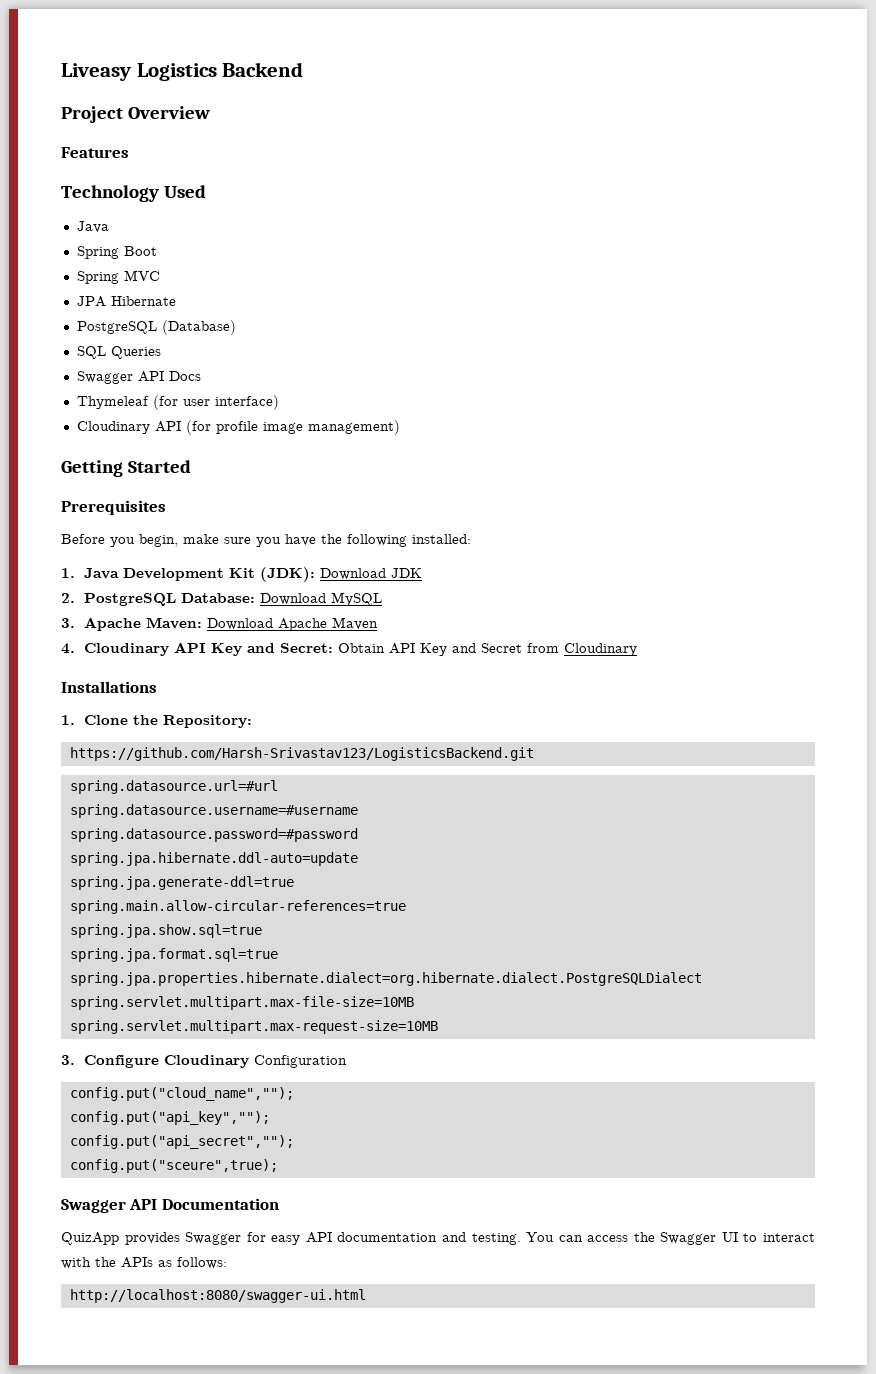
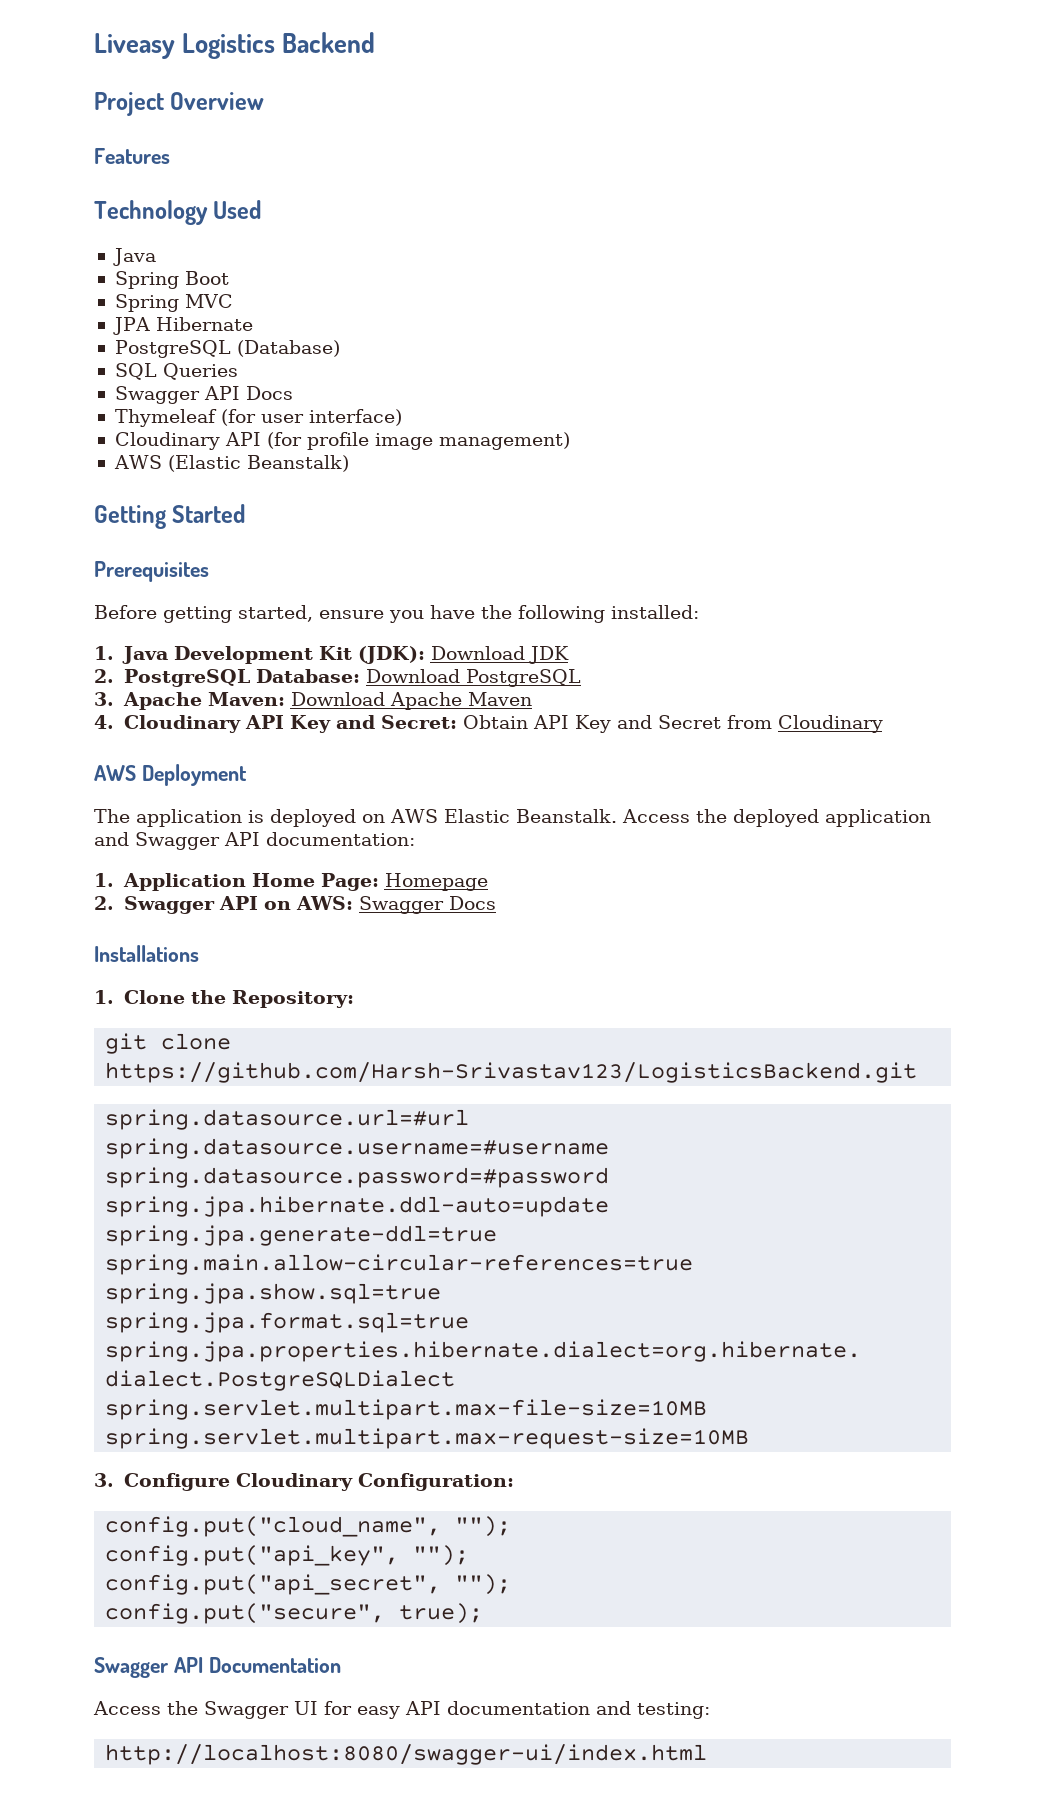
+ AWS (Elastic Beanstalk)
- Before you begin, make sure you have the following installed:
+ Before getting started, ensure you have the following installed:
- 2. PostgreSQL Database: Download MySQL
+ 2. PostgreSQL Database: Download PostgreSQL
+ AWS Deployment
+ The application is deployed on AWS Elastic Beanstalk. Access the deployed application and Swagger API documentation:
+ 1. Application Home Page: Homepage
+ 2. Swagger API on AWS: Swagger Docs
- https://github.com/Harsh-Srivastav123/LogisticsBackend.git
+ git clone https://github.com/Harsh-Srivastav123/LogisticsBackend.git
- 3. Configure Cloudinary Configuration
- config.put("cloud_name","");
- config.put("api_key","");
- config.put("api_secret","");
- config.put("sceure",true);
+ 3. Configure Cloudinary Configuration:
+ config.put("cloud_name", "");
+ config.put("api_key", "");
+ config.put("api_secret", "");
+ config.put("secure", true);
- QuizApp provides Swagger for easy API documentation and testing. You can access the Swagger UI to interact with the APIs as follows:
- http://localhost:8080/swagger-ui.html
+ Access the Swagger UI for easy API documentation and testing:
+ http://localhost:8080/swagger-ui/index.html

